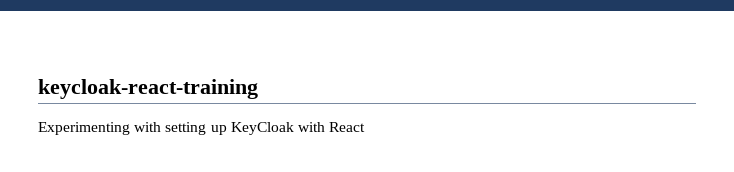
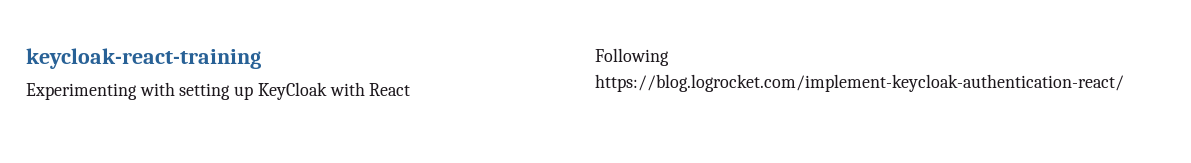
+ Following https://blog.logrocket.com/implement-keycloak-authentication-react/

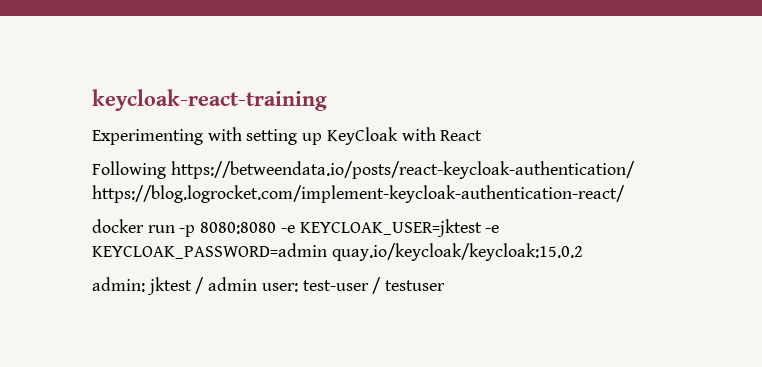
- Following https://blog.logrocket.com/implement-keycloak-authentication-react/
+ Following https://betweendata.io/posts/react-keycloak-authentication/ https://blog.logrocket.com/implement-keycloak-authentication-react/
+ docker run -p 8080:8080 -e KEYCLOAK_USER=jktest -e KEYCLOAK_PASSWORD=admin quay.io/keycloak/keycloak:15.0.2
+ admin: jktest / admin user: test-user / testuser

